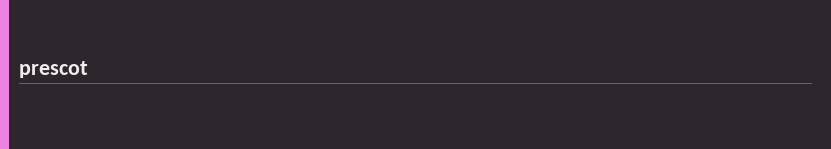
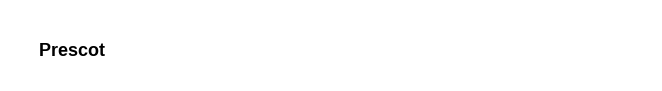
- prescot
+ Prescot

